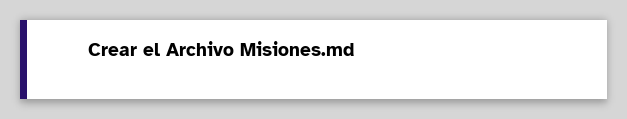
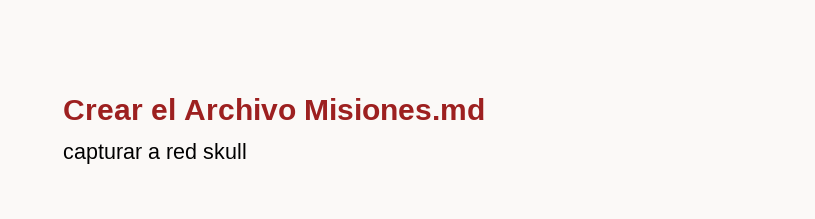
+ capturar a red skull

